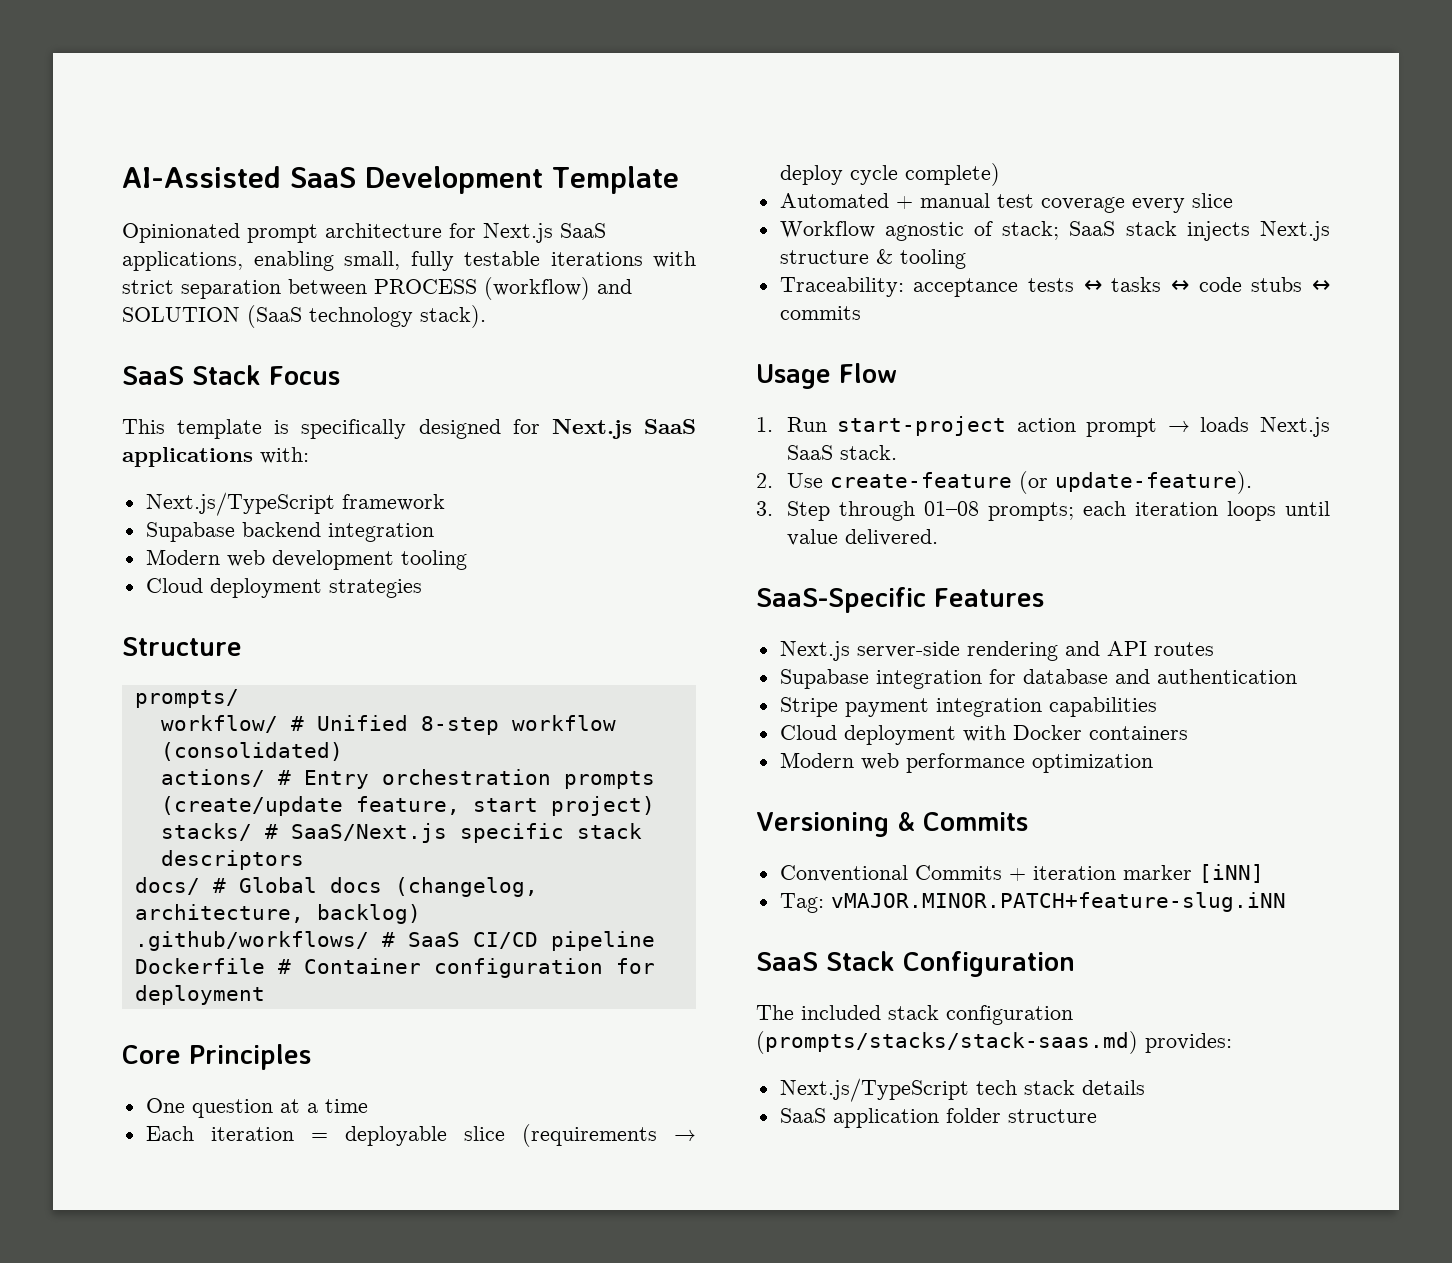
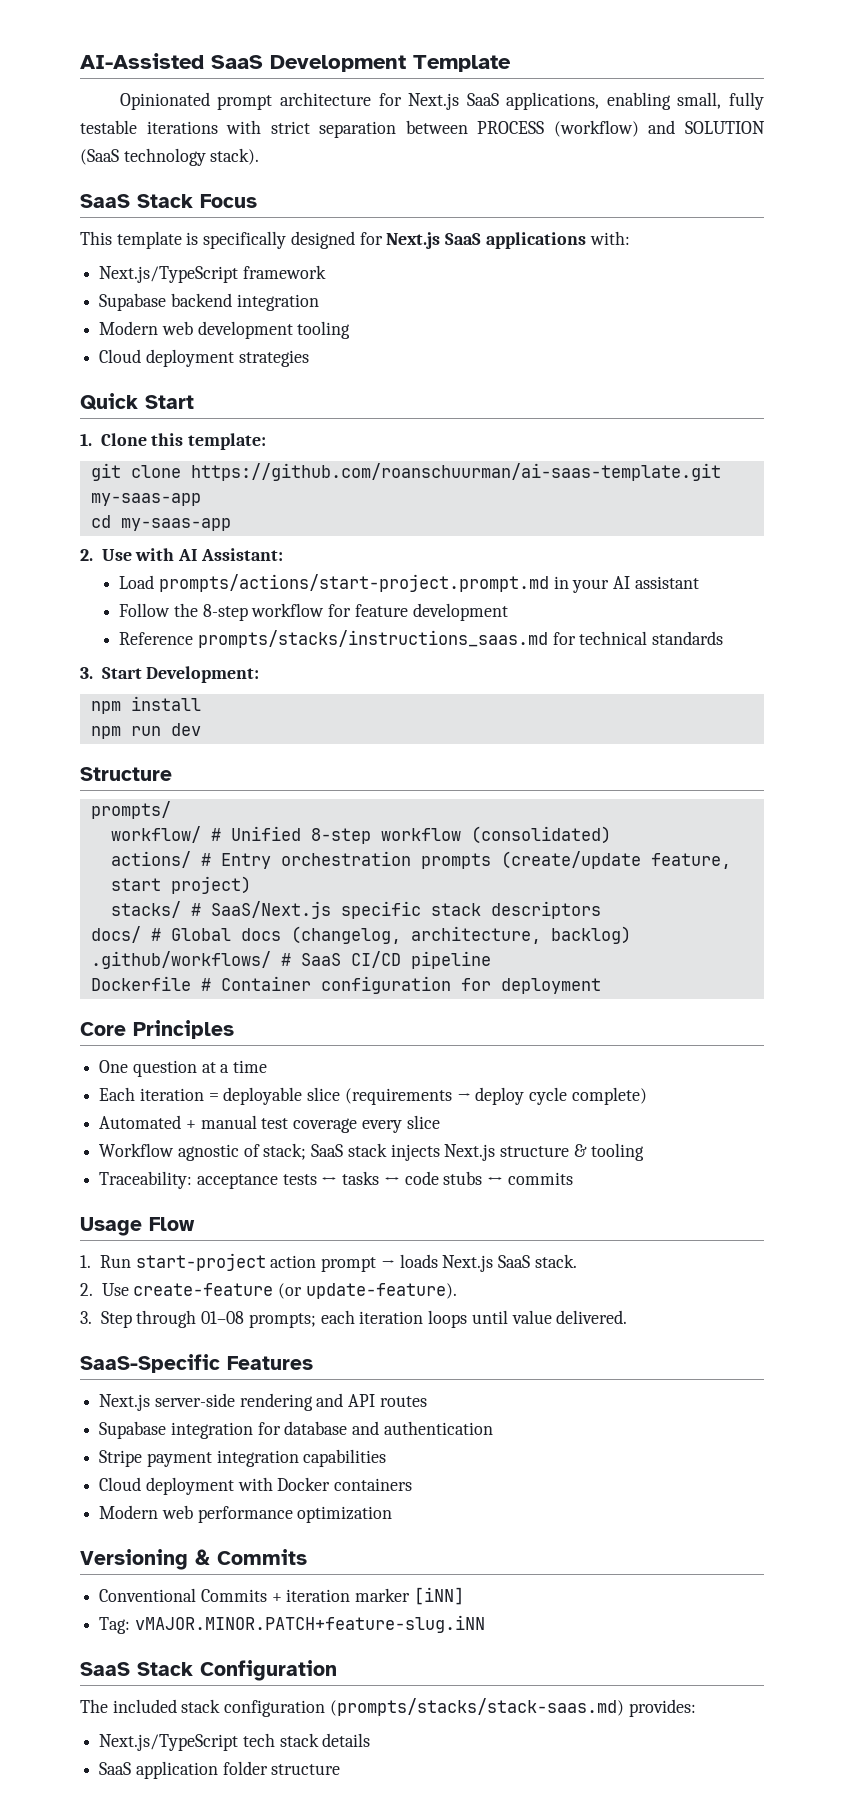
+ Quick Start
+ 1. Clone this template:
+ git clone https://github.com/roanschuurman/ai-saas-template.git my-saas-app
+ cd my-saas-app
+ 2. Use with AI Assistant:
+ Load prompts/actions/start-project.prompt.md in your AI assistant
+ Follow the 8-step workflow for feature development
+ Reference prompts/stacks/instructions_saas.md for technical standards
+ 3. Start Development:
+ npm install
+ npm run dev

